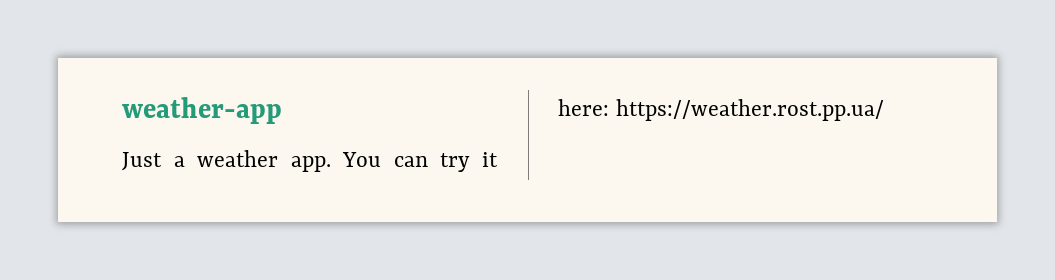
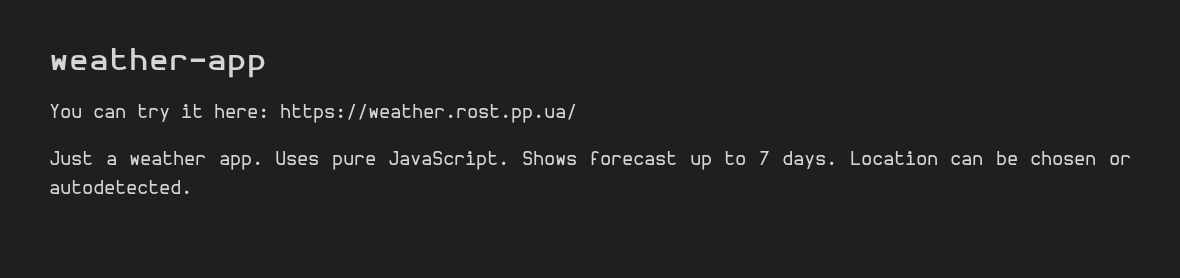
- Just a weather app.
+ Just a weather app. Uses pure JavaScript. Shows forecast up to 7 days. Location can be chosen or autodetected.

